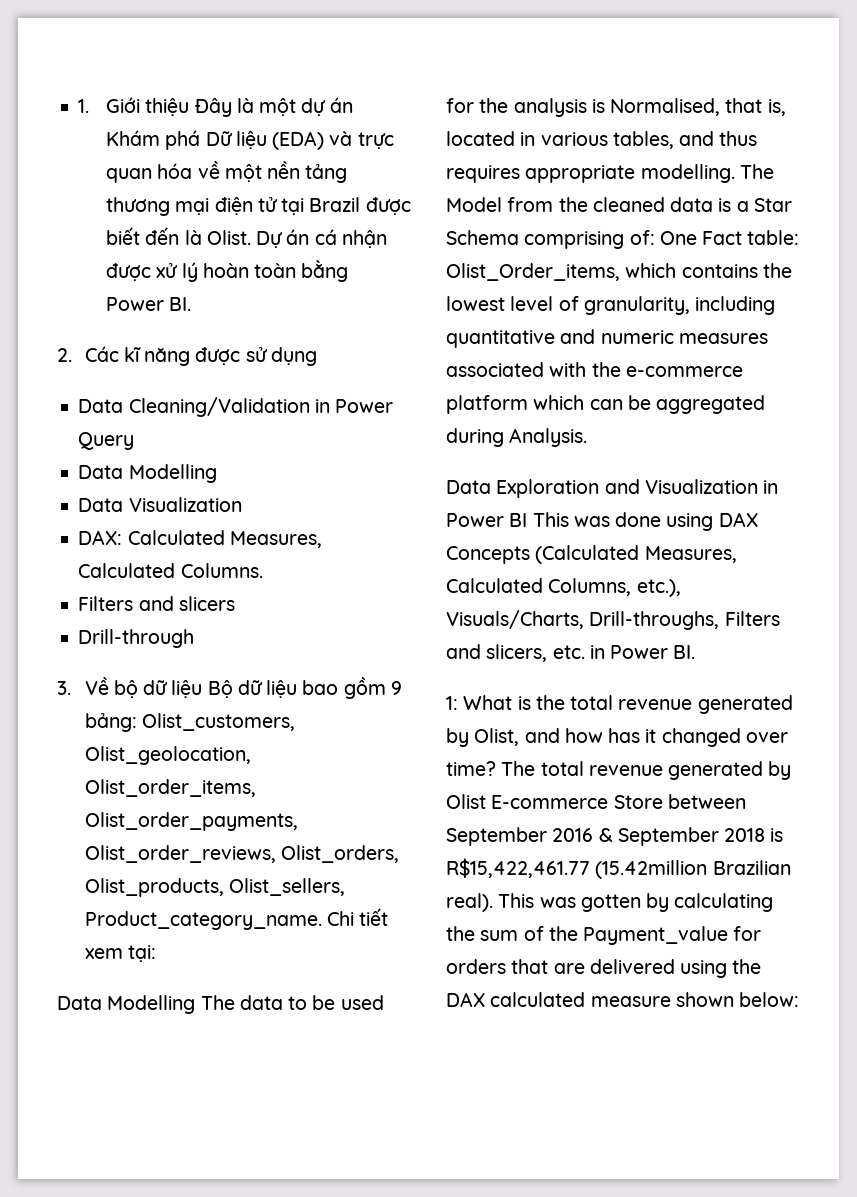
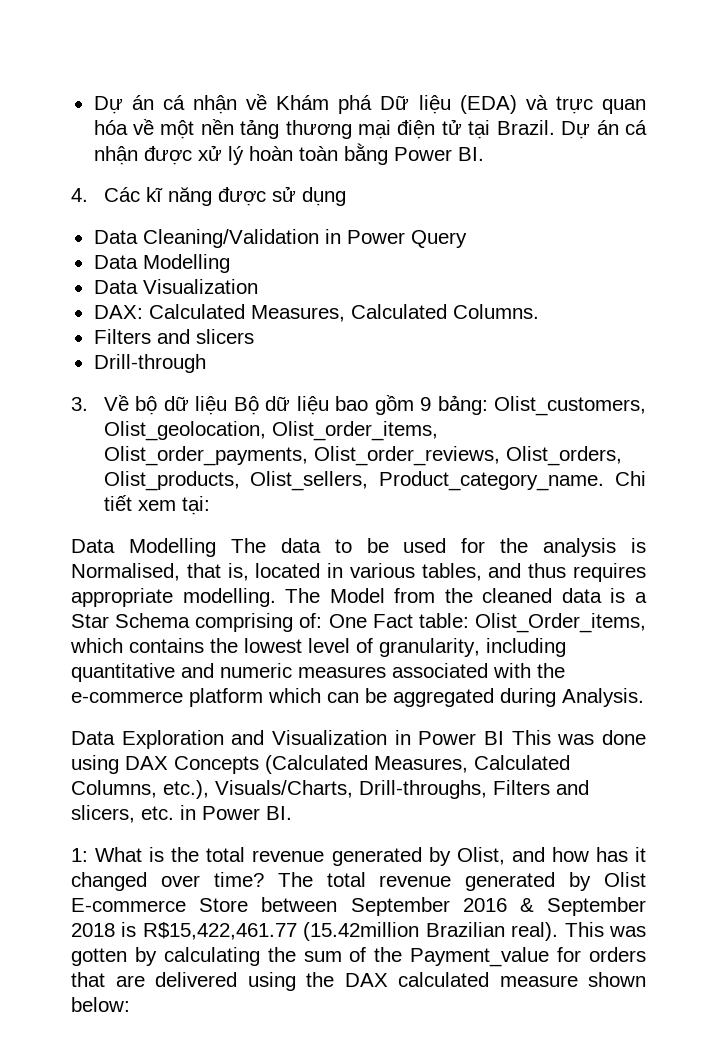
- 1. Giới thiệu Đây là một dự án Khám phá Dữ liệu (EDA) và trực quan hóa về một nền tảng thương mại điện tử tại Brazil được biết đến là Olist.
+ Dự án cá nhận về Khám phá Dữ liệu (EDA) và trực quan hóa về một nền tảng thương mại điện tử tại Brazil.
- 2. Các kĩ năng được sử dụng
+ 4. Các kĩ năng được sử dụng

